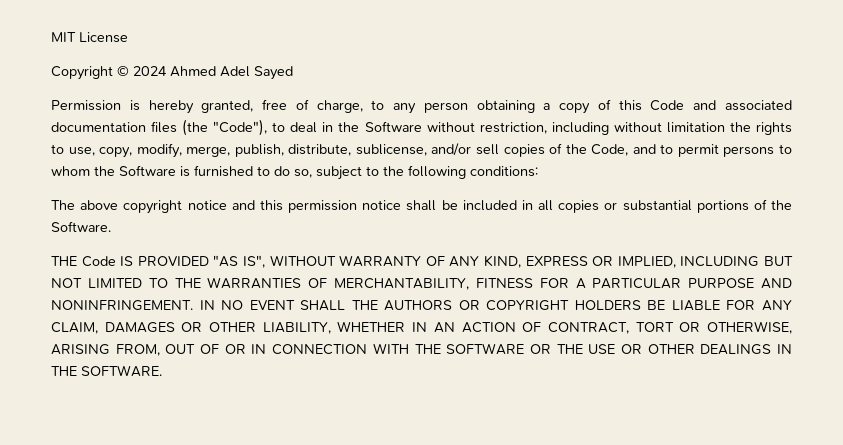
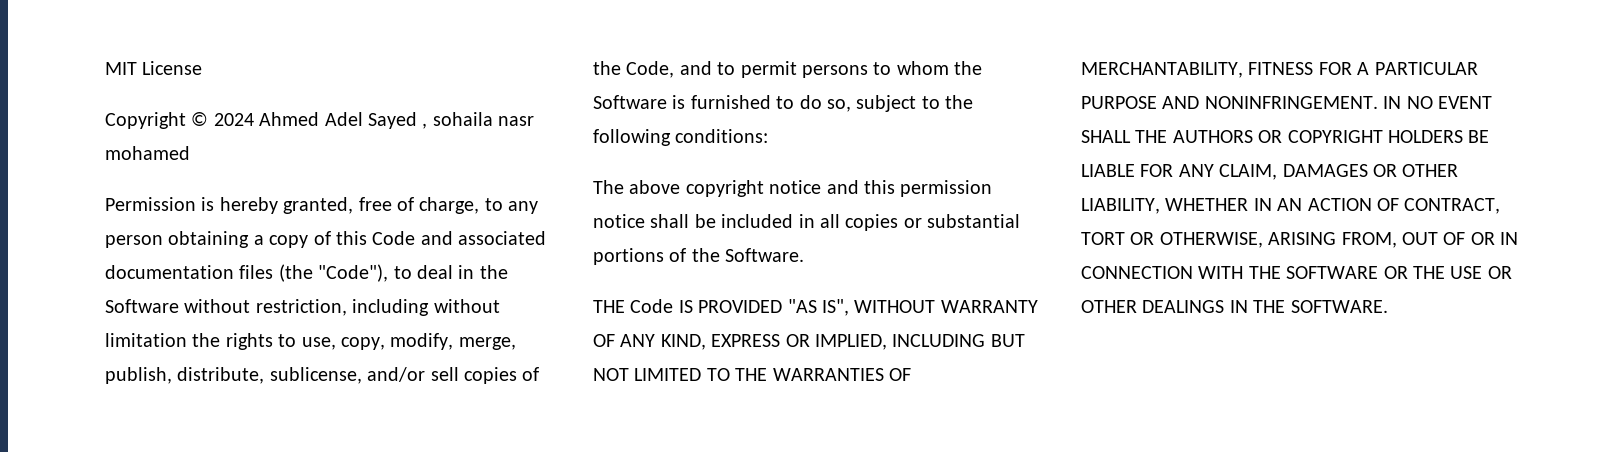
- Copyright © 2024 Ahmed Adel Sayed
+ Copyright © 2024 Ahmed Adel Sayed , sohaila nasr mohamed

